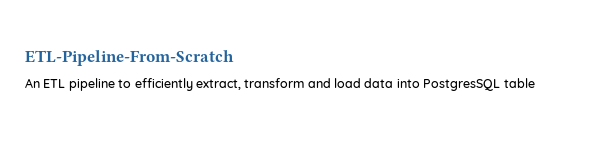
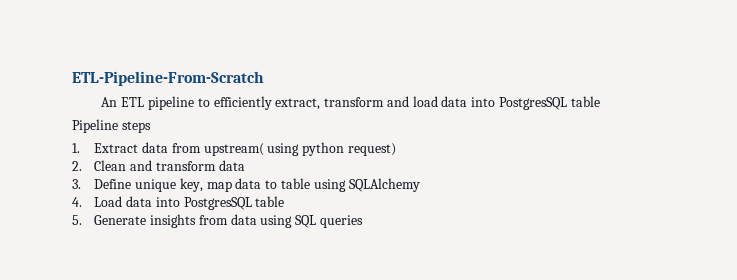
+ Pipeline steps
+ 1. Extract data from upstream( using python request)
+ 2. Clean and transform data
+ 3. Define unique key, map data to table using SQLAlchemy
+ 4. Load data into PostgresSQL table
+ 5. Generate insights from data using SQL queries

